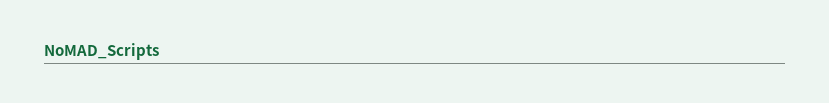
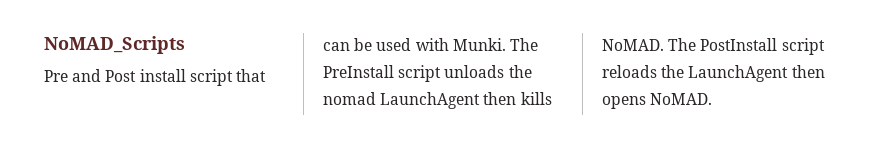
+ Pre and Post install script that can be used with Munki. The PreInstall script unloads the nomad LaunchAgent then kills NoMAD. The PostInstall script reloads the LaunchAgent then opens NoMAD.

